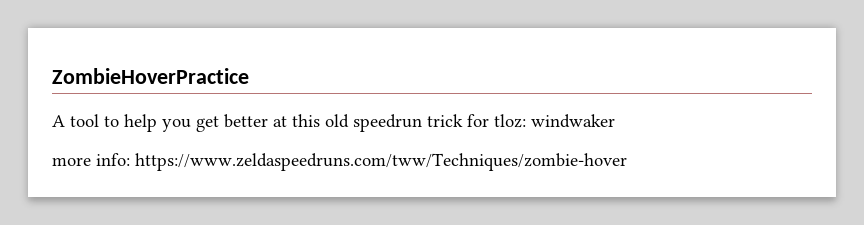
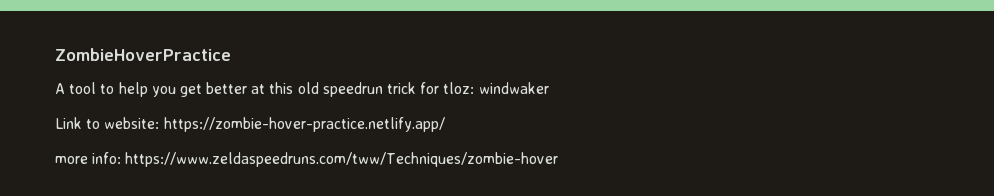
+ Link to website: https://zombie-hover-practice.netlify.app/

